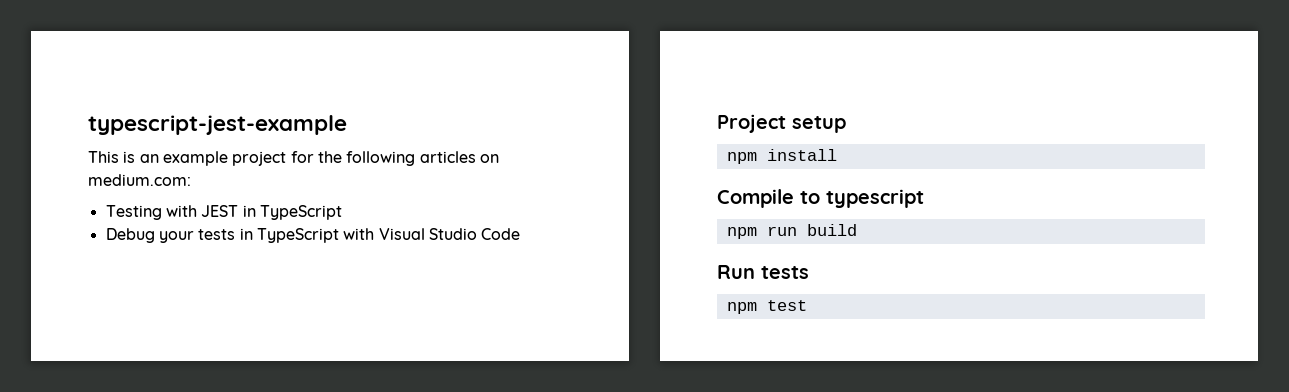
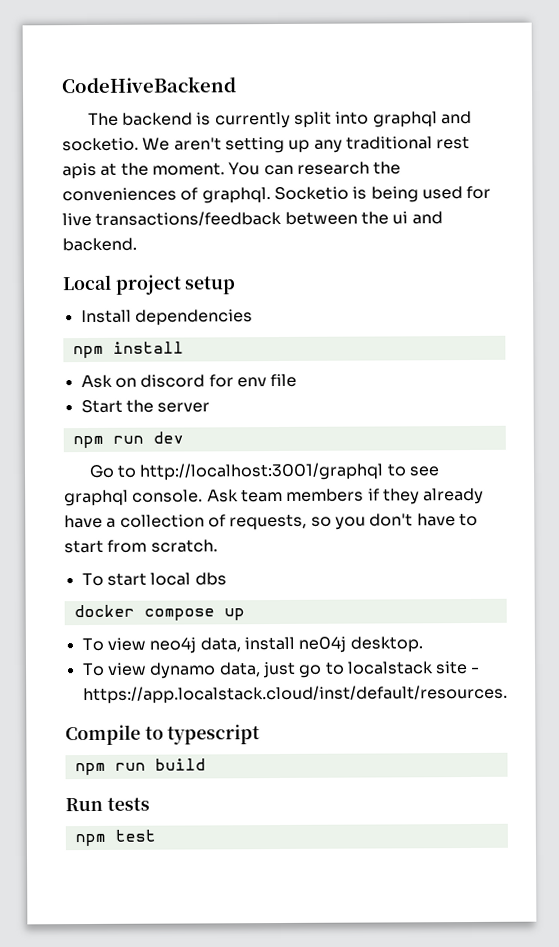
- typescript-jest-example
- This is an example project for the following articles on medium.com:
- Testing with JEST in TypeScript
- Debug your tests in TypeScript with Visual Studio Code
- Project setup
+ CodeHiveBackend
+ The backend is currently split into graphql and socketio. We aren't setting up any traditional rest apis at the moment. You can research the conveniences of graphql. Socketio is being used for live transactions/feedback between the ui and backend.
+ Local project setup
+ Install dependencies
  npm install
+ Ask on discord for env file
+ Start the server
+ npm run dev
+ Go to http://localhost:3001/graphql to see graphql console. Ask team members if they already have a collection of requests, so you don't have to start from scratch.
+ To start local dbs
+ docker compose up
+ To view neo4j data, install ne04j desktop.
+ To view dynamo data, just go to localstack site - https://app.localstack.cloud/inst/default/resources.

